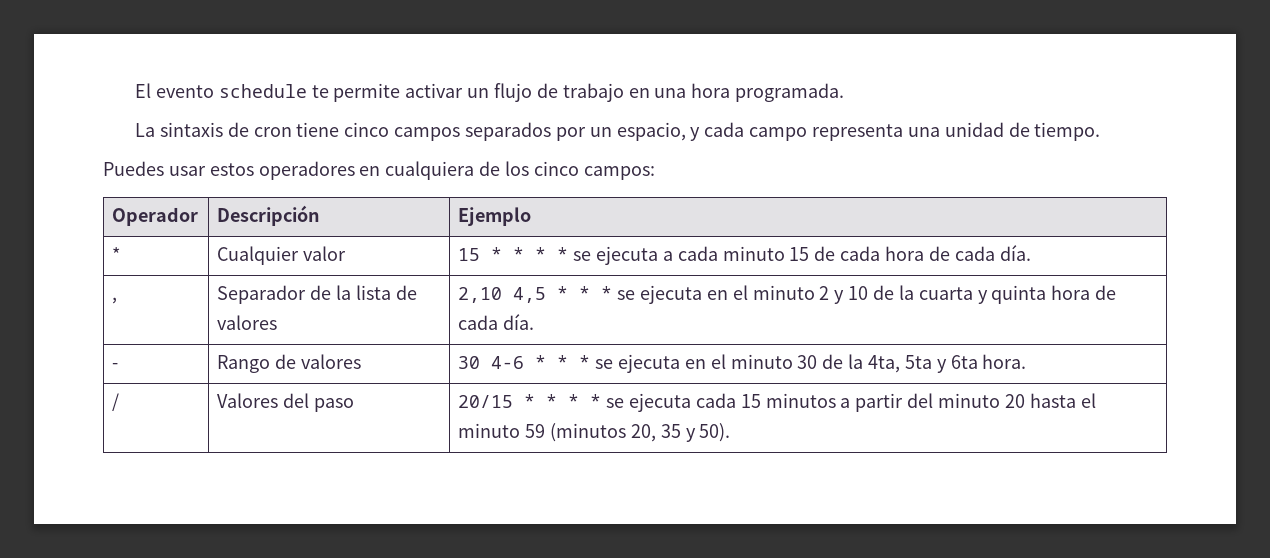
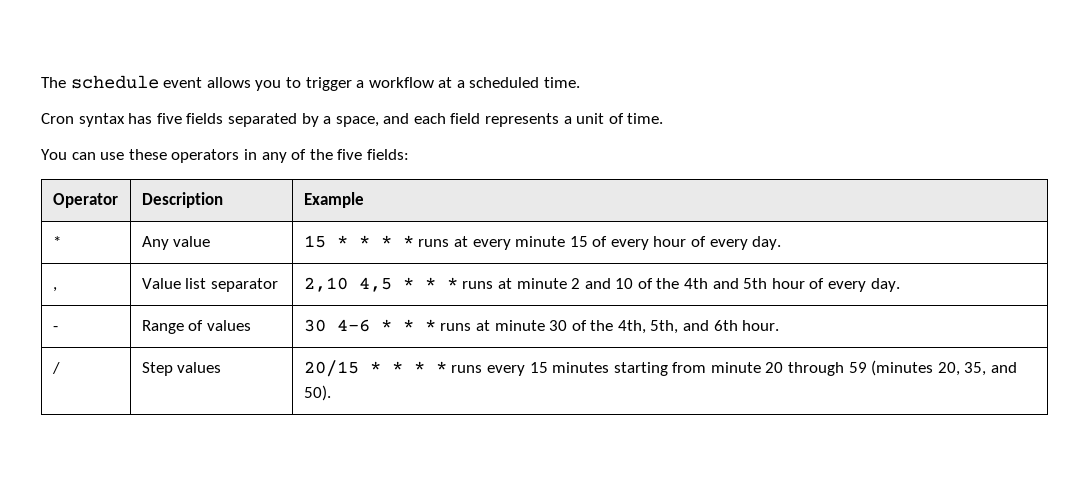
- El evento schedule te permite activar un flujo de trabajo en una hora programada.
- La sintaxis de cron tiene cinco campos separados por un espacio, y cada campo representa una unidad de tiempo.
- Puedes usar estos operadores en cualquiera de los cinco campos:
- Operador | Descripción | Ejemplo
+ The schedule event allows you to trigger a workflow at a scheduled time.
+ Cron syntax has five fields separated by a space, and each field represents a unit of time.
+ You can use these operators in any of the five fields:
+ Operator | Description | Example
- * | Cualquier valor | 15 * * * * se ejecuta a cada minuto 15 de cada hora de cada día.
- , | Separador de la lista de valores | 2,10 4,5 * * * se ejecuta en el minuto 2 y 10 de la cuarta y quinta hora de cada día.
- - | Rango de valores | 30 4-6 * * * se ejecuta en el minuto 30 de la 4ta, 5ta y 6ta hora.
- / | Valores del paso | 20/15 * * * * se ejecuta cada 15 minutos a partir del minuto 20 hasta el minuto 59 (minutos 20, 35 y 50).
+ * | Any value | 15 * * * * runs at every minute 15 of every hour of every day.
+ , | Value list separator | 2,10 4,5 * * * runs at minute 2 and 10 of the 4th and 5th hour of every day.
+ - | Range of values | 30 4-6 * * * runs at minute 30 of the 4th, 5th, and 6th hour.
+ / | Step values | 20/15 * * * * runs every 15 minutes starting from minute 20 through 59 (minutes 20, 35, and 50).

